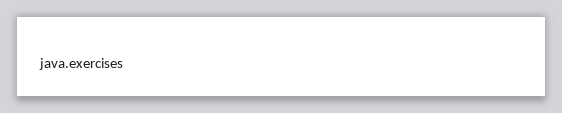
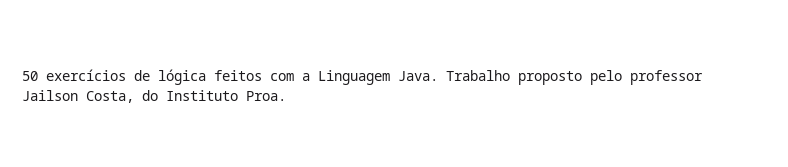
- java.exercises
+ 50 exercícios de lógica feitos com a Linguagem Java. Trabalho proposto pelo professor Jailson Costa, do Instituto Proa.

